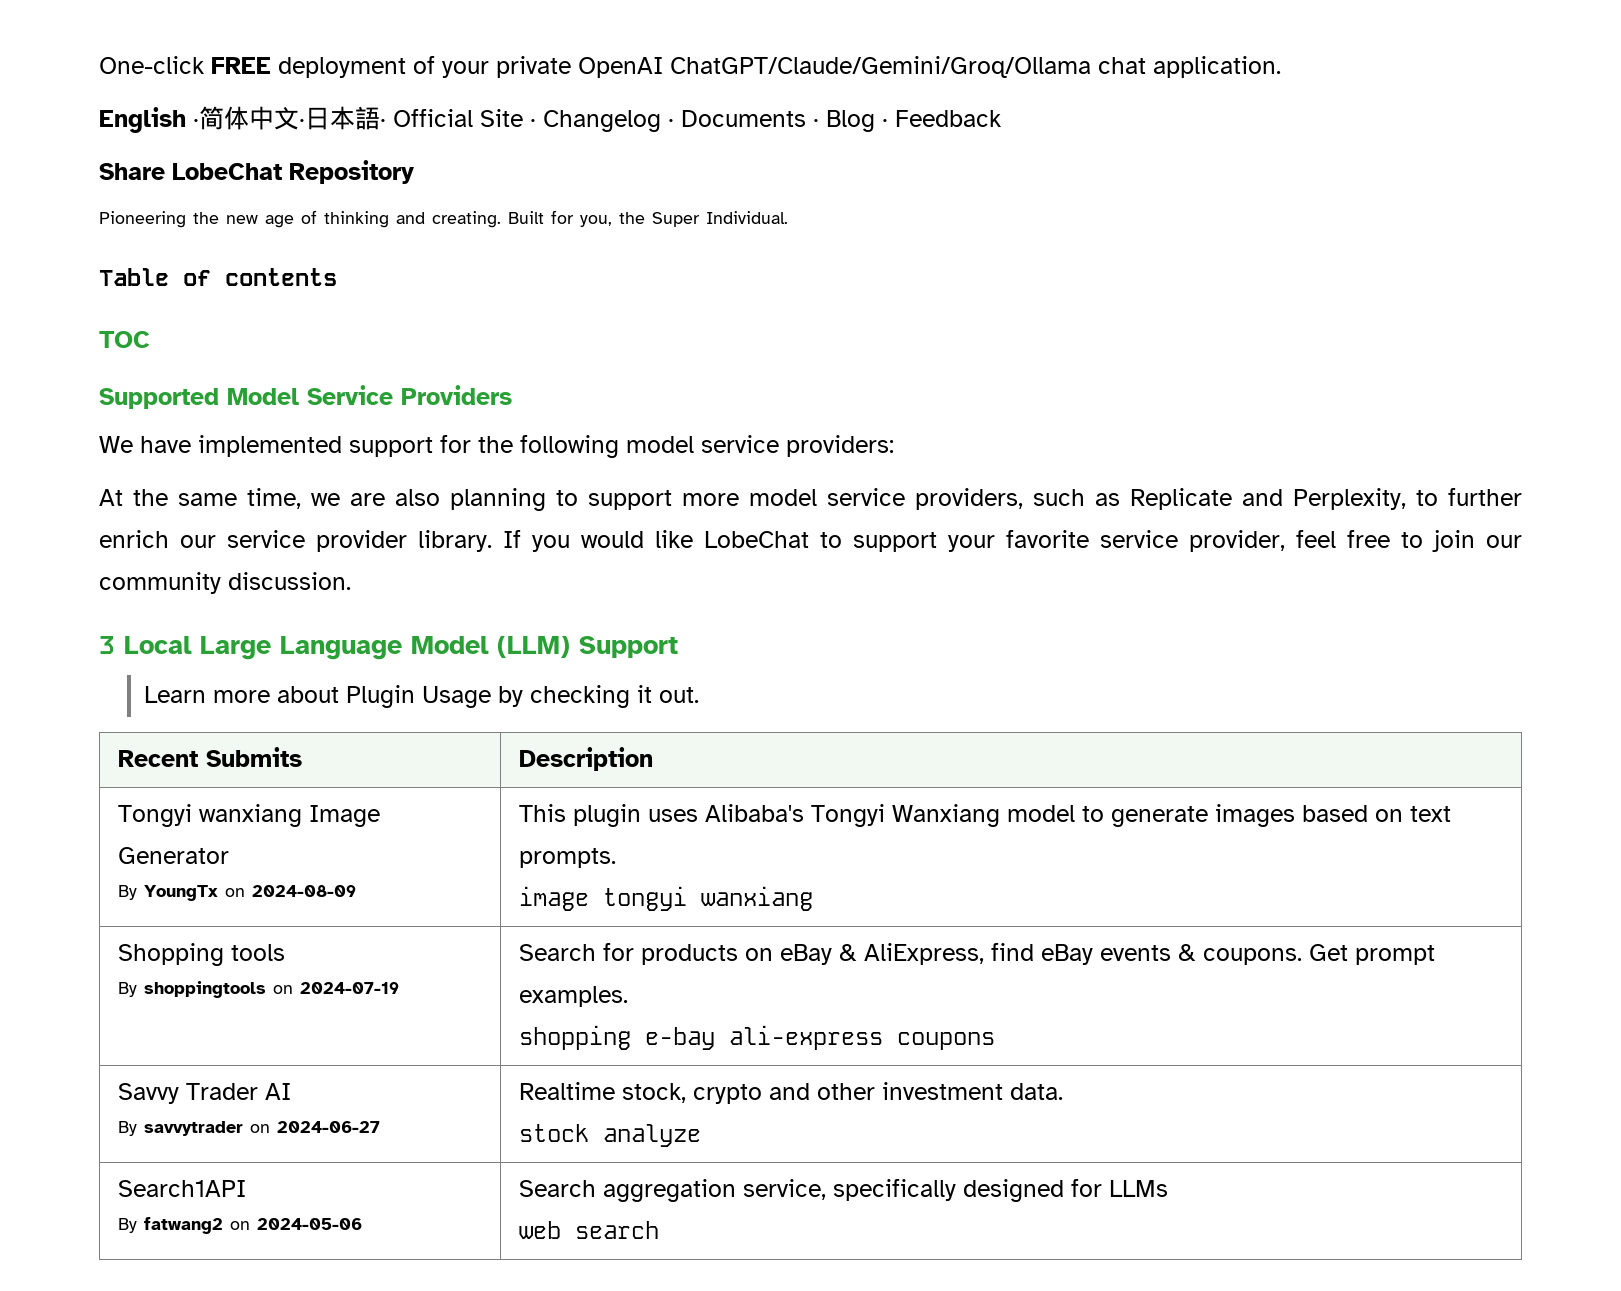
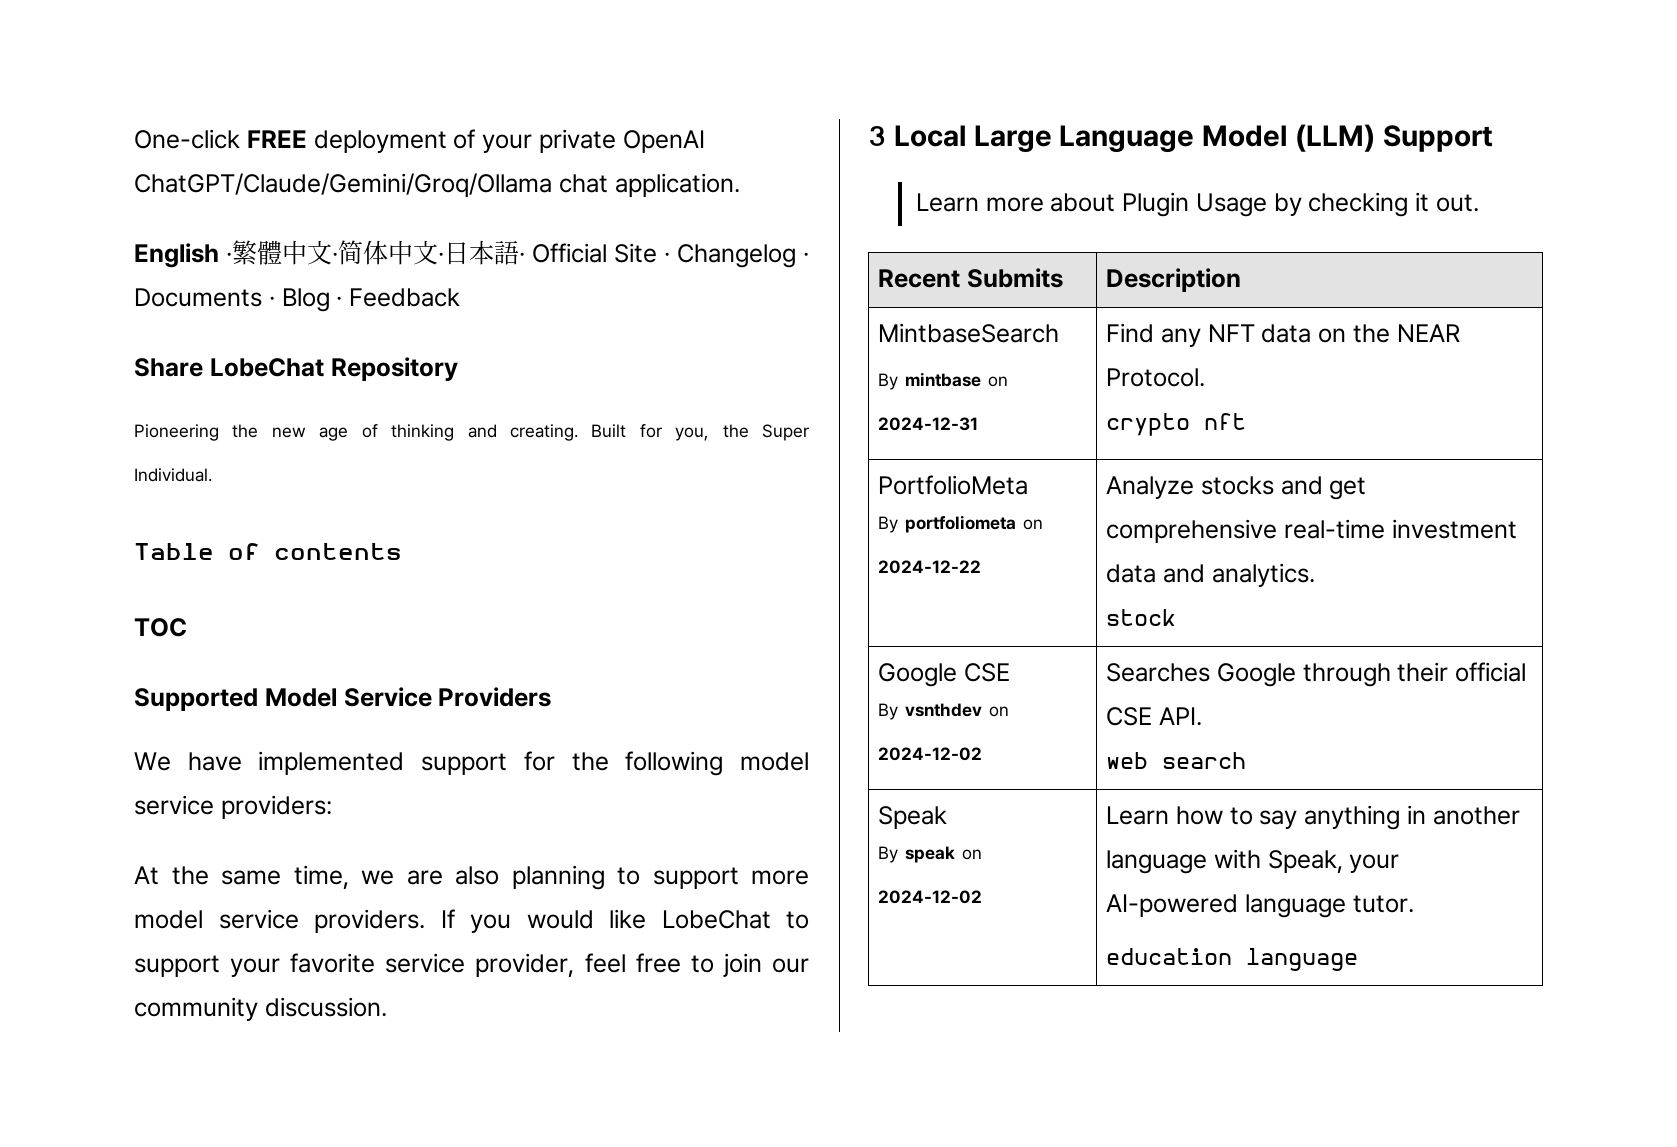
- English ·简体中文·日本語· Official Site · Changelog · Documents · Blog · Feedback
+ English ·繁體中文·简体中文·日本語· Official Site · Changelog · Documents · Blog · Feedback
- At the same time, we are also planning to support more model service providers, such as Replicate and Perplexity, to further enrich our service provider library.
+ At the same time, we are also planning to support more model service providers.
- Tongyi wanxiang Image Generator
- By YoungTx on 2024-08-09 | This plugin uses Alibaba's Tongyi Wanxiang model to generate images based on text prompts.
- image tongyi wanxiang
- Shopping tools
- By shoppingtools on 2024-07-19 | Search for products on eBay & AliExpress, find eBay events & coupons. Get prompt examples.
- shopping e-bay ali-express coupons
- Savvy Trader AI
- By savvytrader on 2024-06-27 | Realtime stock, crypto and other investment data.
- stock analyze
- Search1API
- By fatwang2 on 2024-05-06 | Search aggregation service, specifically designed for LLMs
+ MintbaseSearch
+ By mintbase on 2024-12-31 | Find any NFT data on the NEAR Protocol.
+ crypto nft
+ PortfolioMeta
+ By portfoliometa on 2024-12-22 | Analyze stocks and get comprehensive real-time investment data and analytics.
+ stock
+ Google CSE
+ By vsnthdev on 2024-12-02 | Searches Google through their official CSE API.
  web search
+ Speak
+ By speak on 2024-12-02 | Learn how to say anything in another language with Speak, your AI-powered language tutor.
+ education language

